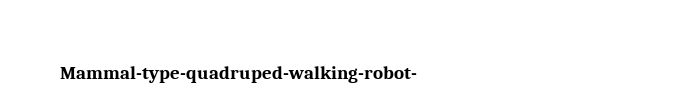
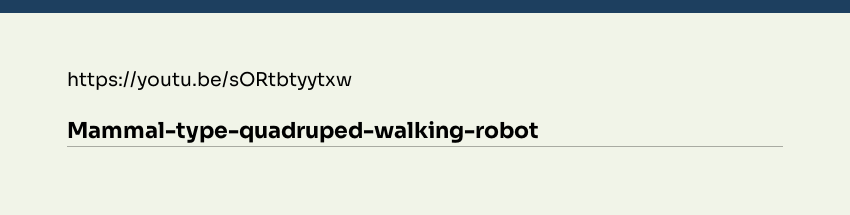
- Mammal-type-quadruped-walking-robot-
+ https://youtu.be/sORtbtyytxw
+ Mammal-type-quadruped-walking-robot

